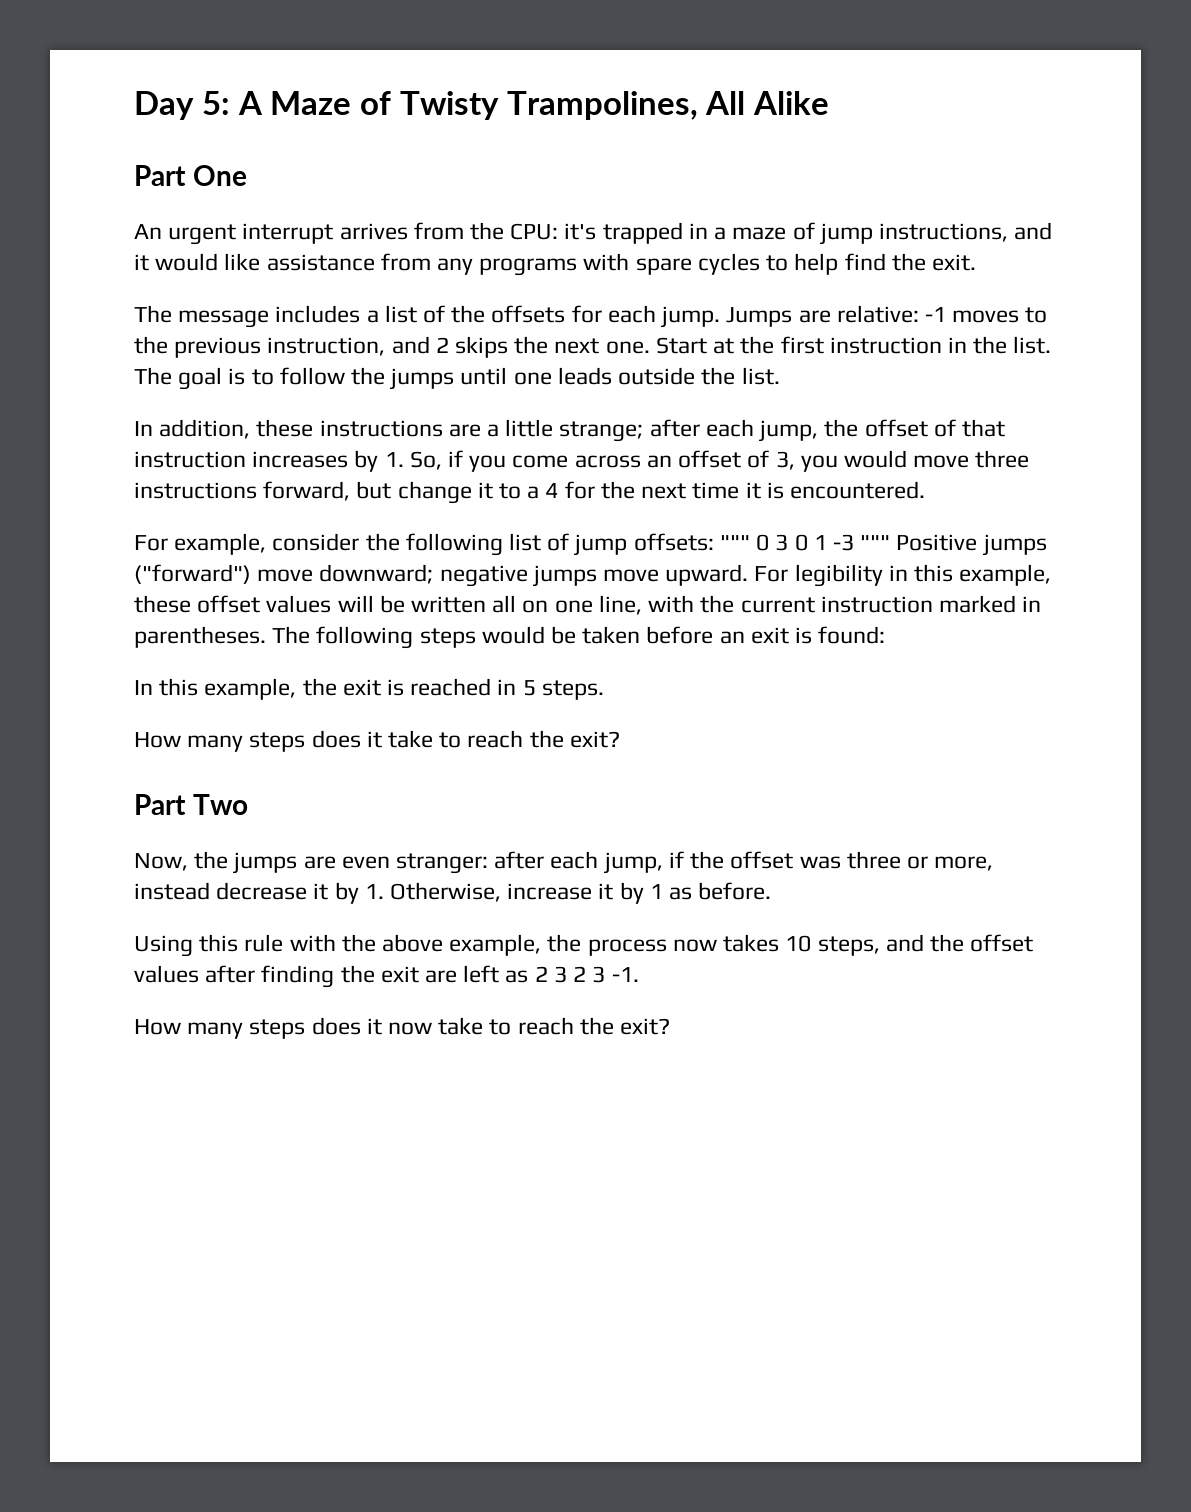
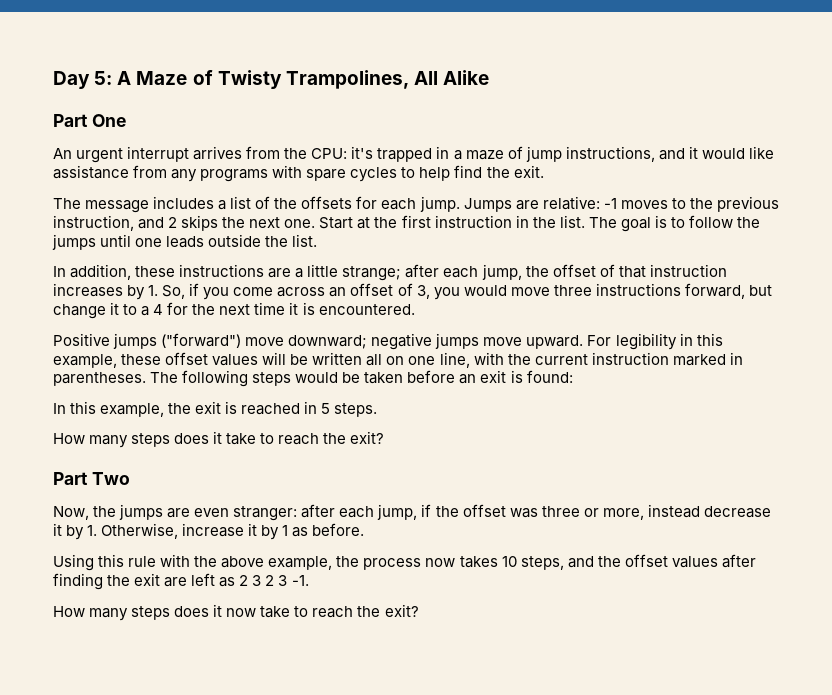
- For example, consider the following list of jump offsets: """ 0 3 0 1 -3 """ Positive jumps ("forward") move downward; negative jumps move upward.
+ Positive jumps ("forward") move downward; negative jumps move upward.

